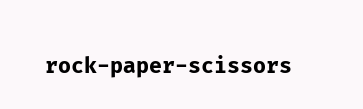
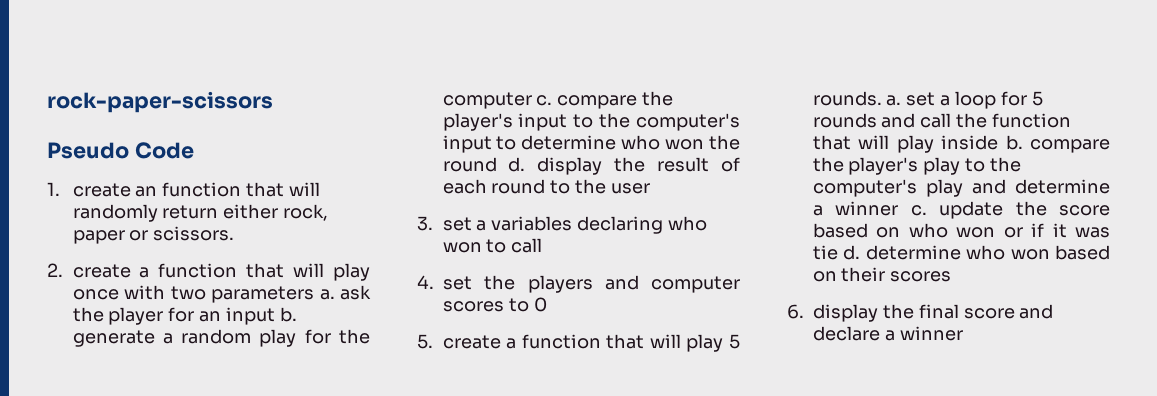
+ Pseudo Code
+ 1. create an function that will randomly return either rock, paper or scissors.
+ 2. create a function that will play once with two parameters a. ask the player for an input b. generate a random play for the computer c. compare the player's input to the computer's input to determine who won the round d. display the result of each round to the user
+ 3. set a variables declaring who won to call
+ 4. set the players and computer scores to 0
+ 5. create a function that will play 5 rounds. a. set a loop for 5 rounds and call the function that will play inside b. compare the player's play to the computer's play and determine a winner c. update the score based on who won or if it was tie d. determine who won based on their scores
+ 6. display the final score and declare a winner

